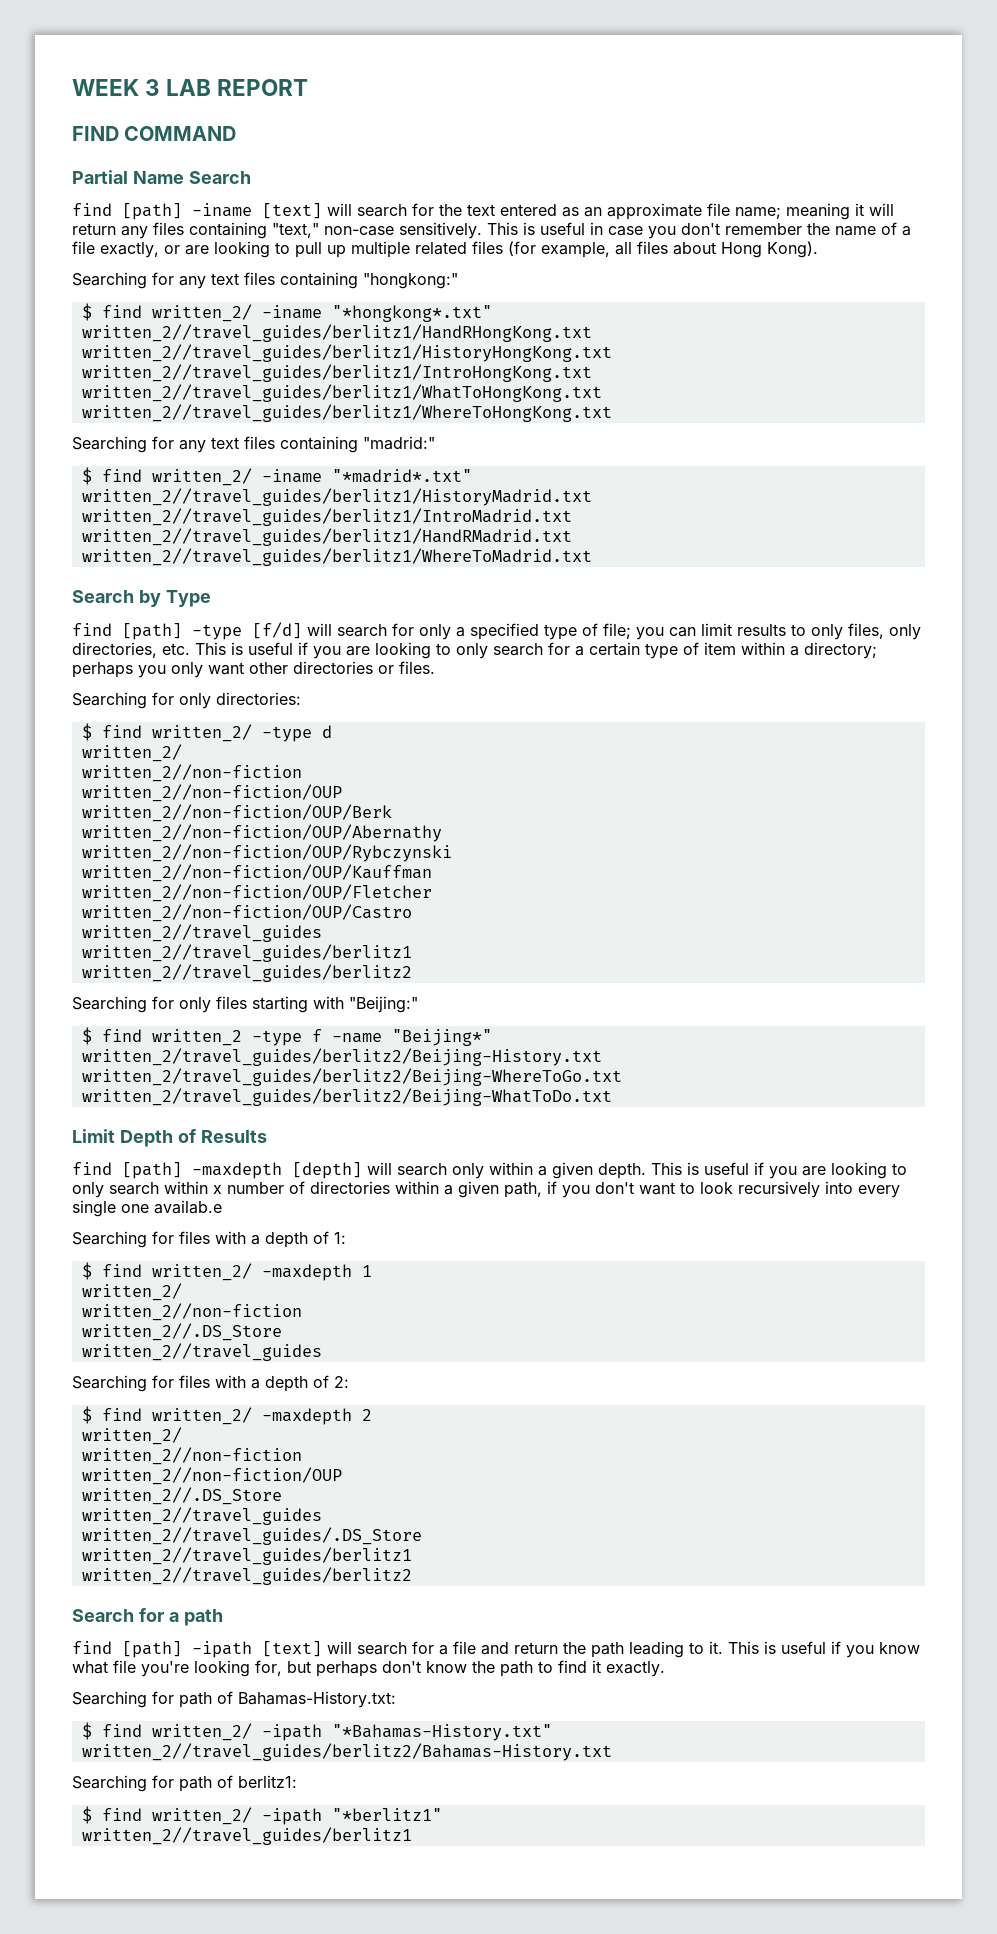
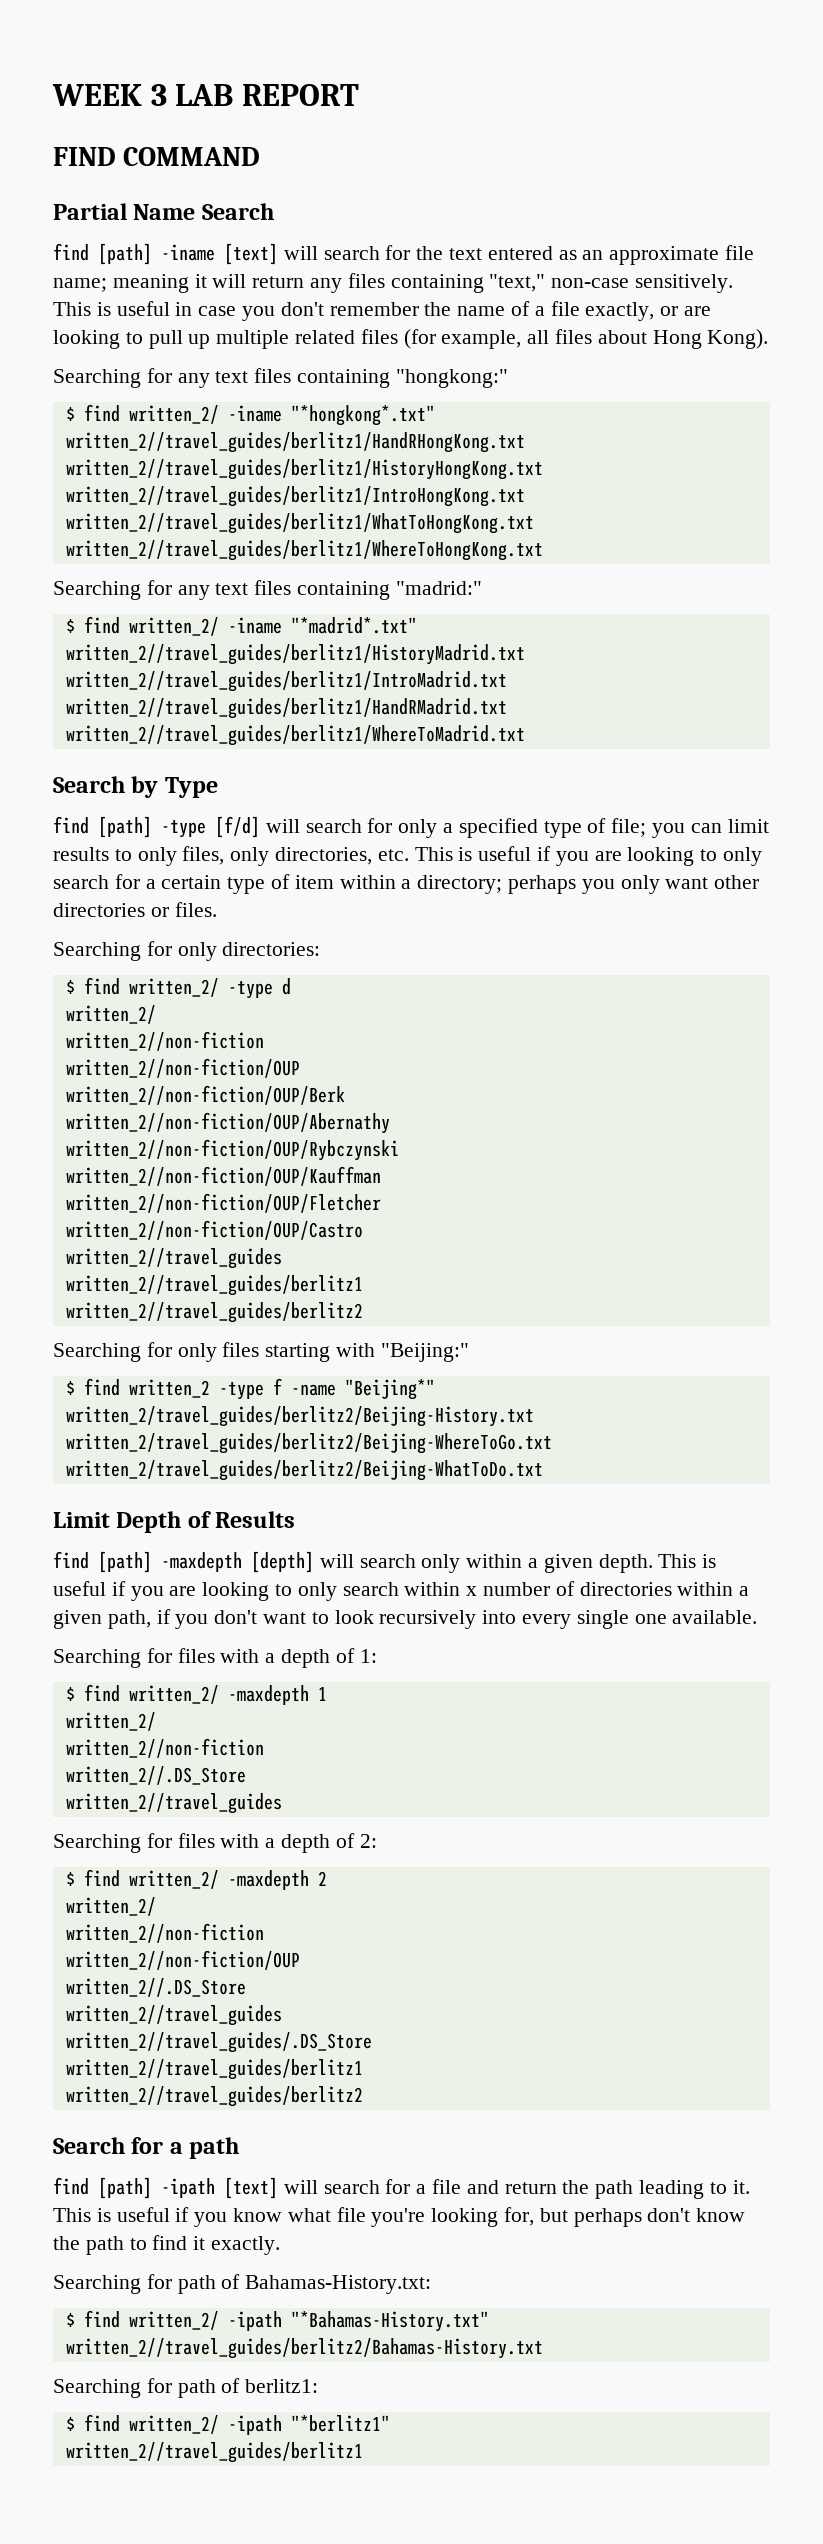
- This is useful if you are looking to only search within x number of directories within a given path, if you don't want to look recursively into every single one availab.e
+ This is useful if you are looking to only search within x number of directories within a given path, if you don't want to look recursively into every single one available.

